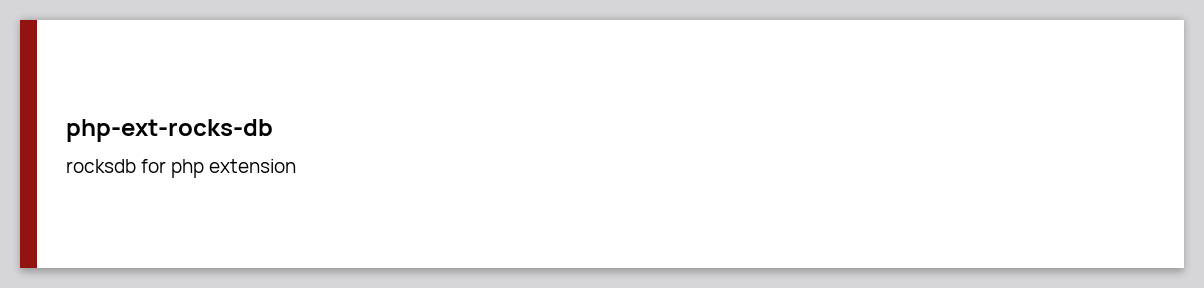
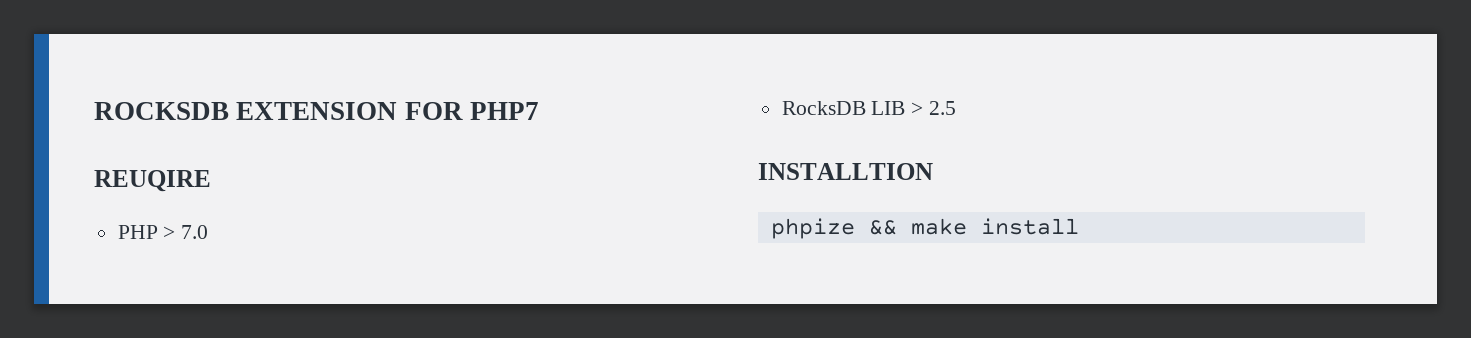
- php-ext-rocks-db
- rocksdb for php extension
+ ROCKSDB EXTENSION FOR PHP7
+ REUQIRE
+ PHP > 7.0
+ RocksDB LIB > 2.5
+ INSTALLTION
+ phpize && make install

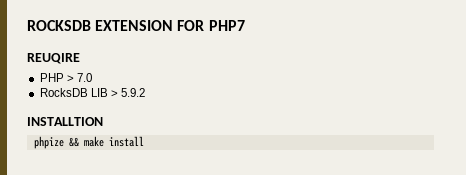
- RocksDB LIB > 2.5
+ RocksDB LIB > 5.9.2

